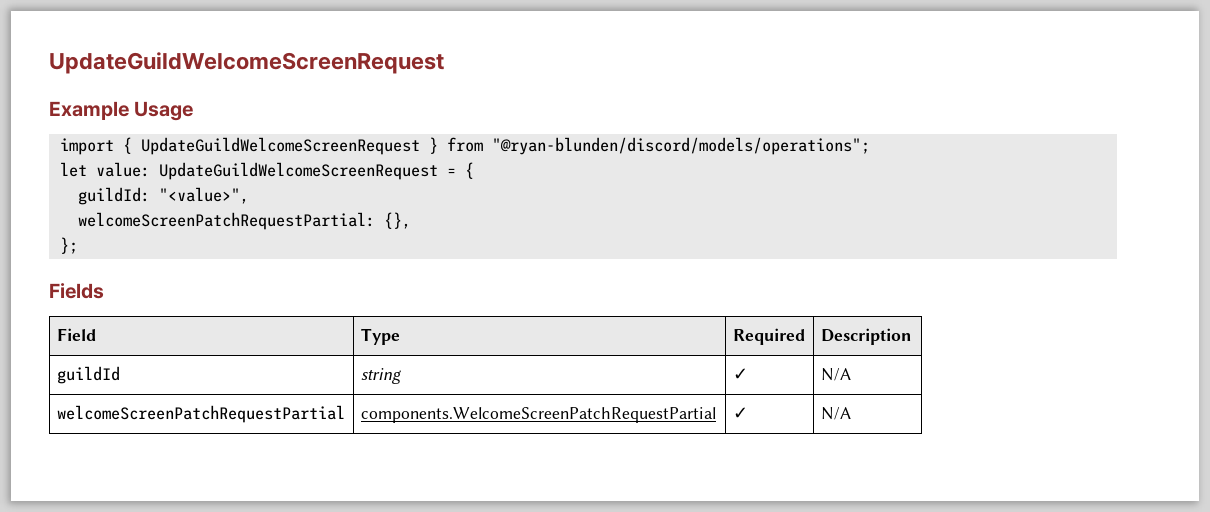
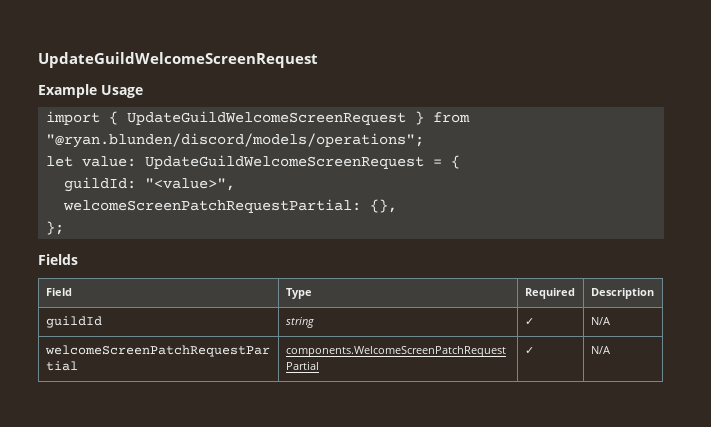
- import { UpdateGuildWelcomeScreenRequest } from "@ryan-blunden/discord/models/operations";
+ import { UpdateGuildWelcomeScreenRequest } from "@ryan.blunden/discord/models/operations";

